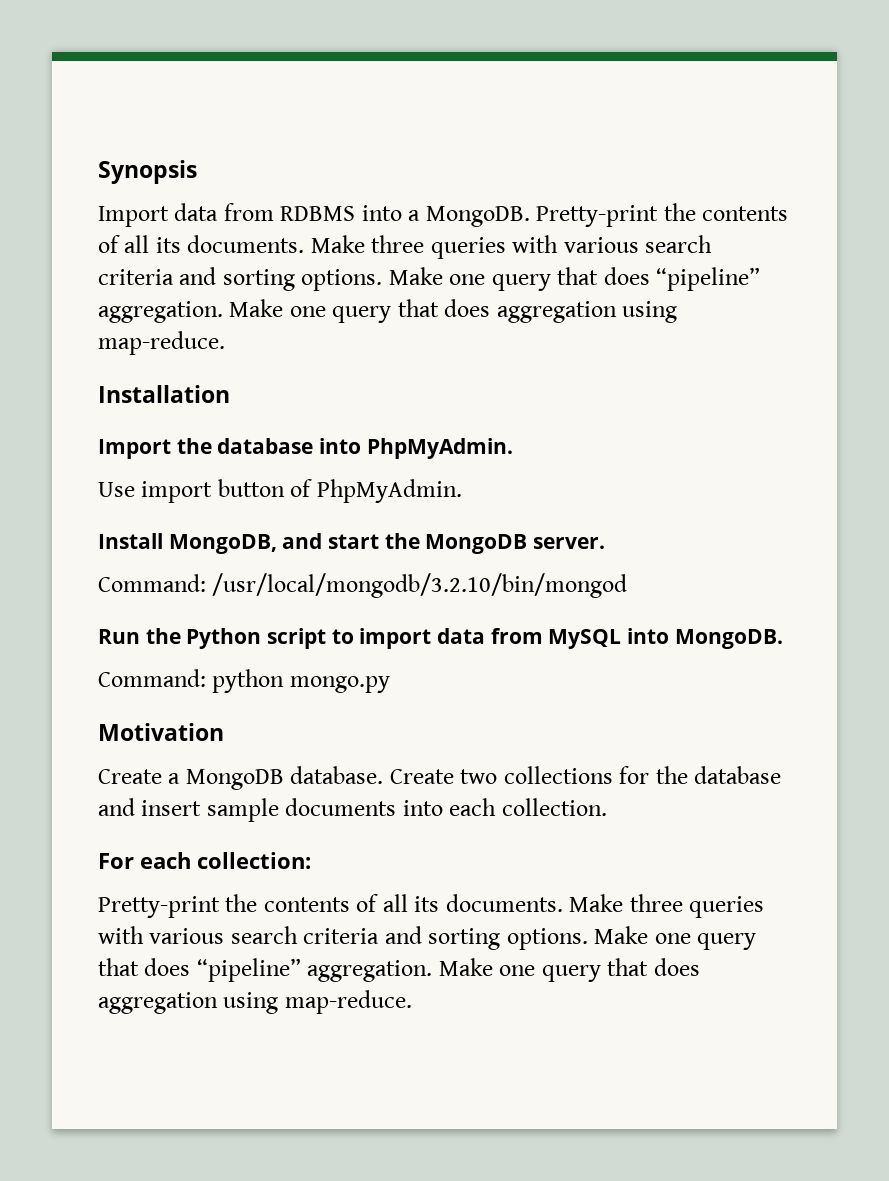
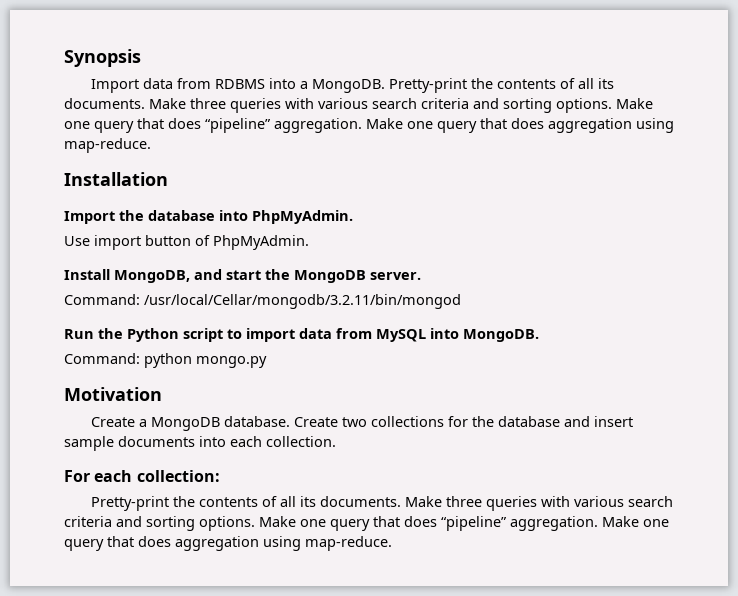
- Command: /usr/local/mongodb/3.2.10/bin/mongod
+ Command: /usr/local/Cellar/mongodb/3.2.11/bin/mongod

